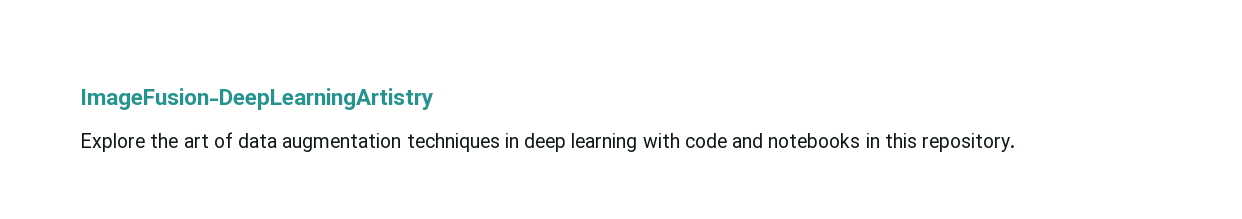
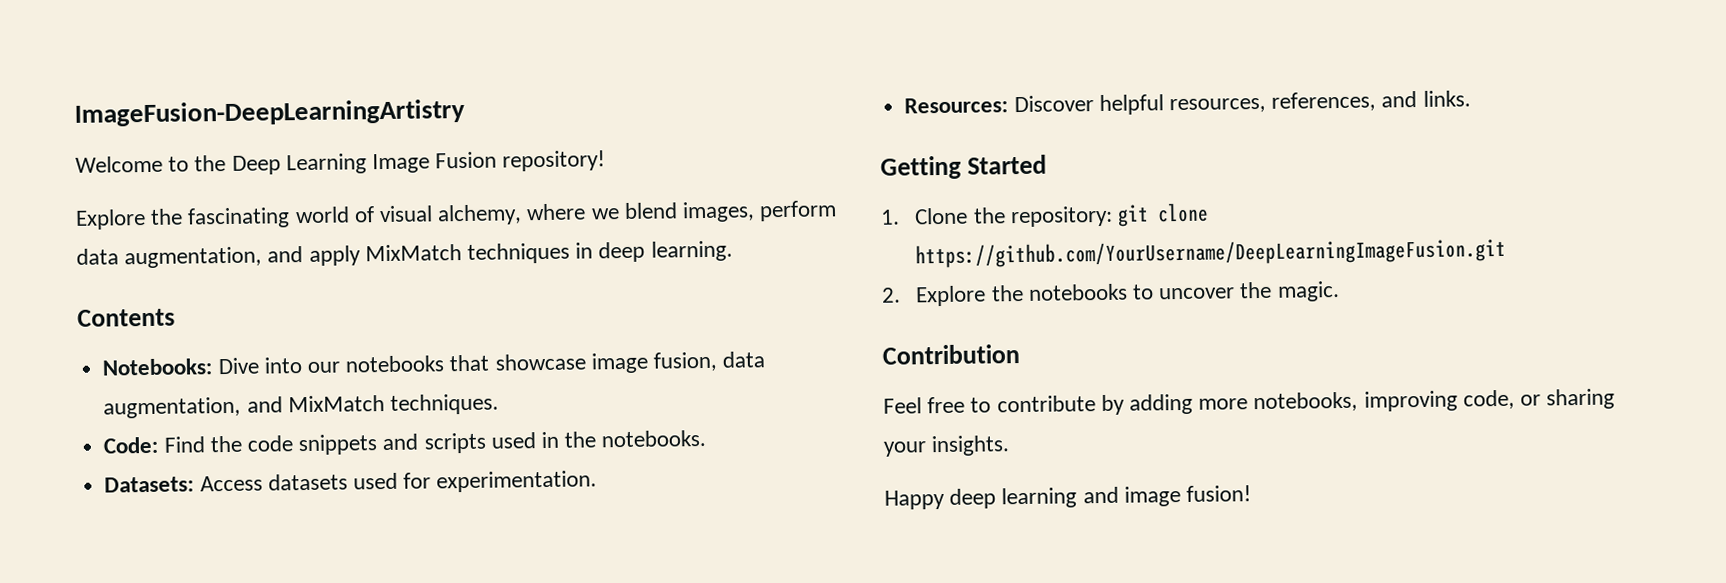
- Explore the art of data augmentation techniques in deep learning with code and notebooks in this repository.
+ Welcome to the Deep Learning Image Fusion repository!
+ Explore the fascinating world of visual alchemy, where we blend images, perform data augmentation, and apply MixMatch techniques in deep learning.
+ Contents
+ Notebooks: Dive into our notebooks that showcase image fusion, data augmentation, and MixMatch techniques.
+ Code: Find the code snippets and scripts used in the notebooks.
+ Datasets: Access datasets used for experimentation.
+ Resources: Discover helpful resources, references, and links.
+ Getting Started
+ 1. Clone the repository: git clone https://github.com/YourUsername/DeepLearningImageFusion.git
+ 2. Explore the notebooks to uncover the magic.
+ Contribution
+ Feel free to contribute by adding more notebooks, improving code, or sharing your insights.
+ Happy deep learning and image fusion!

